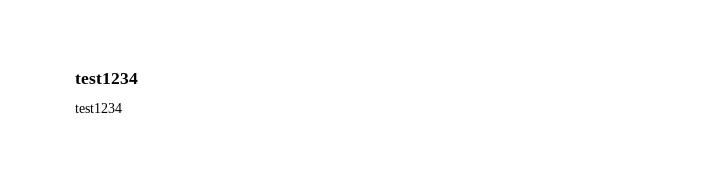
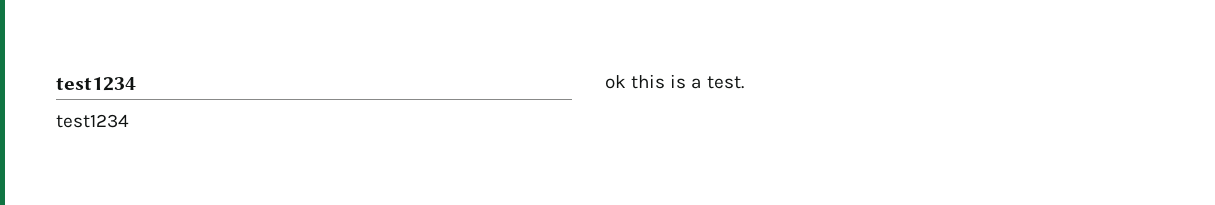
+ ok this is a test.

